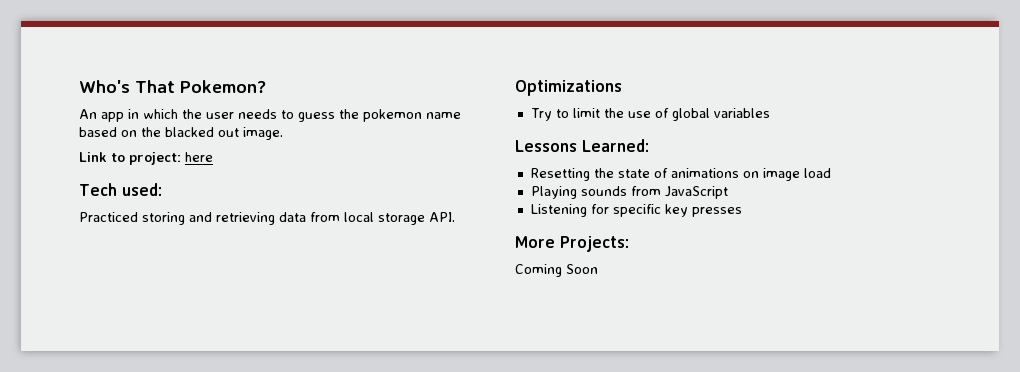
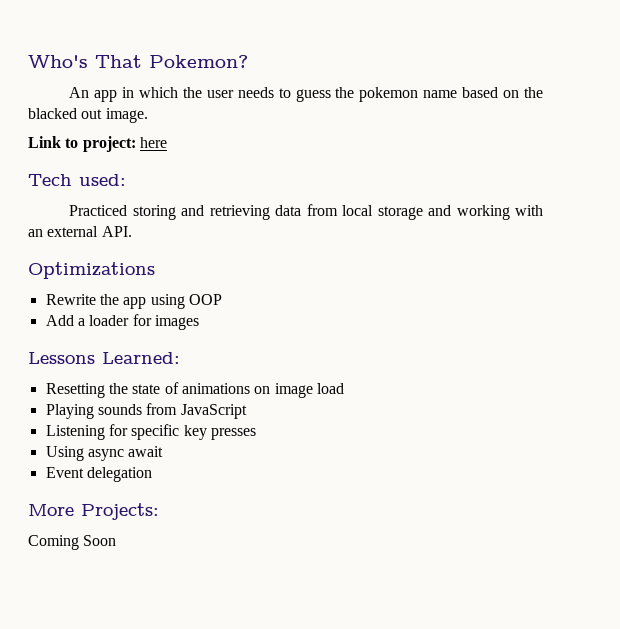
- Practiced storing and retrieving data from local storage API.
+ Practiced storing and retrieving data from local storage and working with an external API.
  Optimizations
- Try to limit the use of global variables
+ Rewrite the app using OOP
+ Add a loader for images
+ Using async await
+ Event delegation

